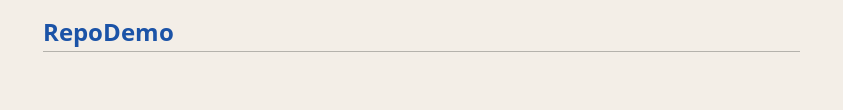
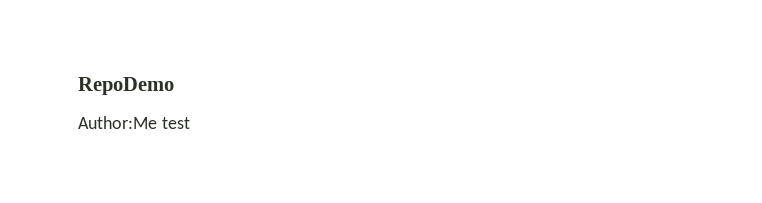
+ Author:Me test

